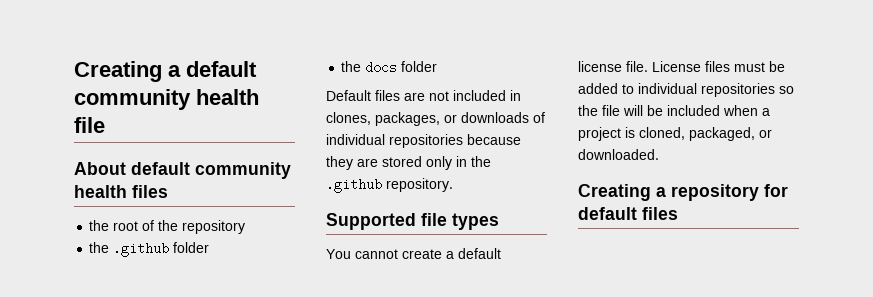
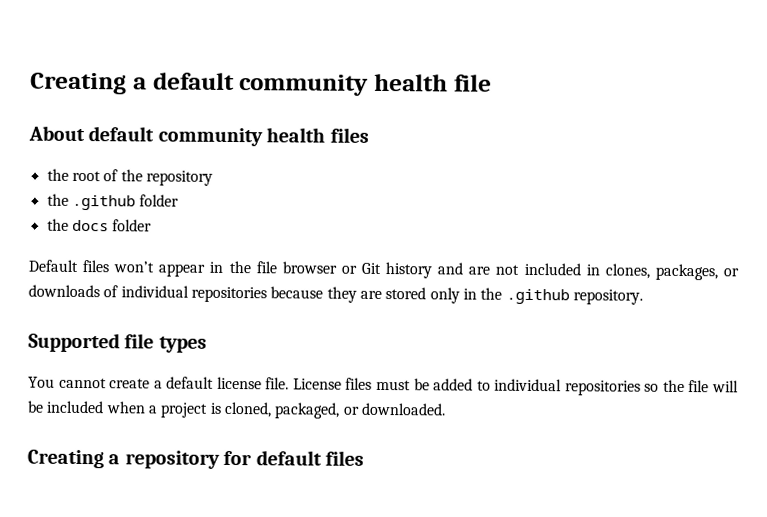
- Default files are not included in clones, packages, or downloads of individual repositories because they are stored only in the .github repository.
+ Default files won’t appear in the file browser or Git history and are not included in clones, packages, or downloads of individual repositories because they are stored only in the .github repository.

